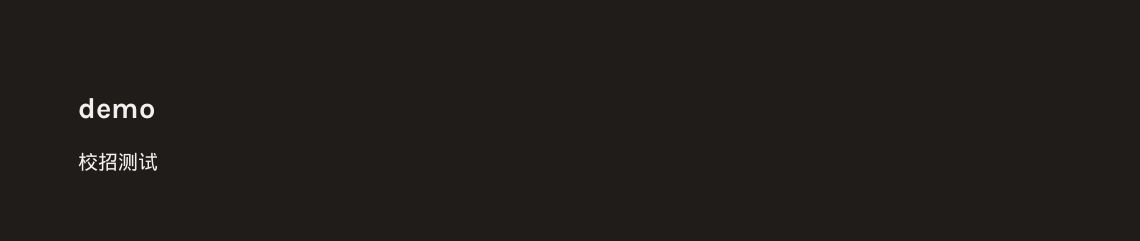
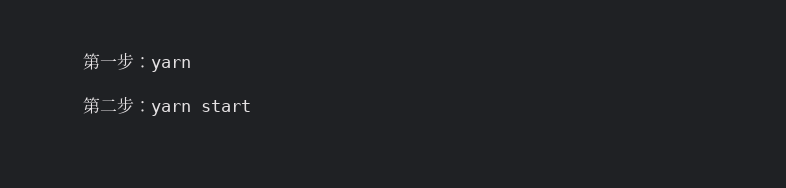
- demo
- 校招测试
+ 第一步：yarn
+ 第二步：yarn start

